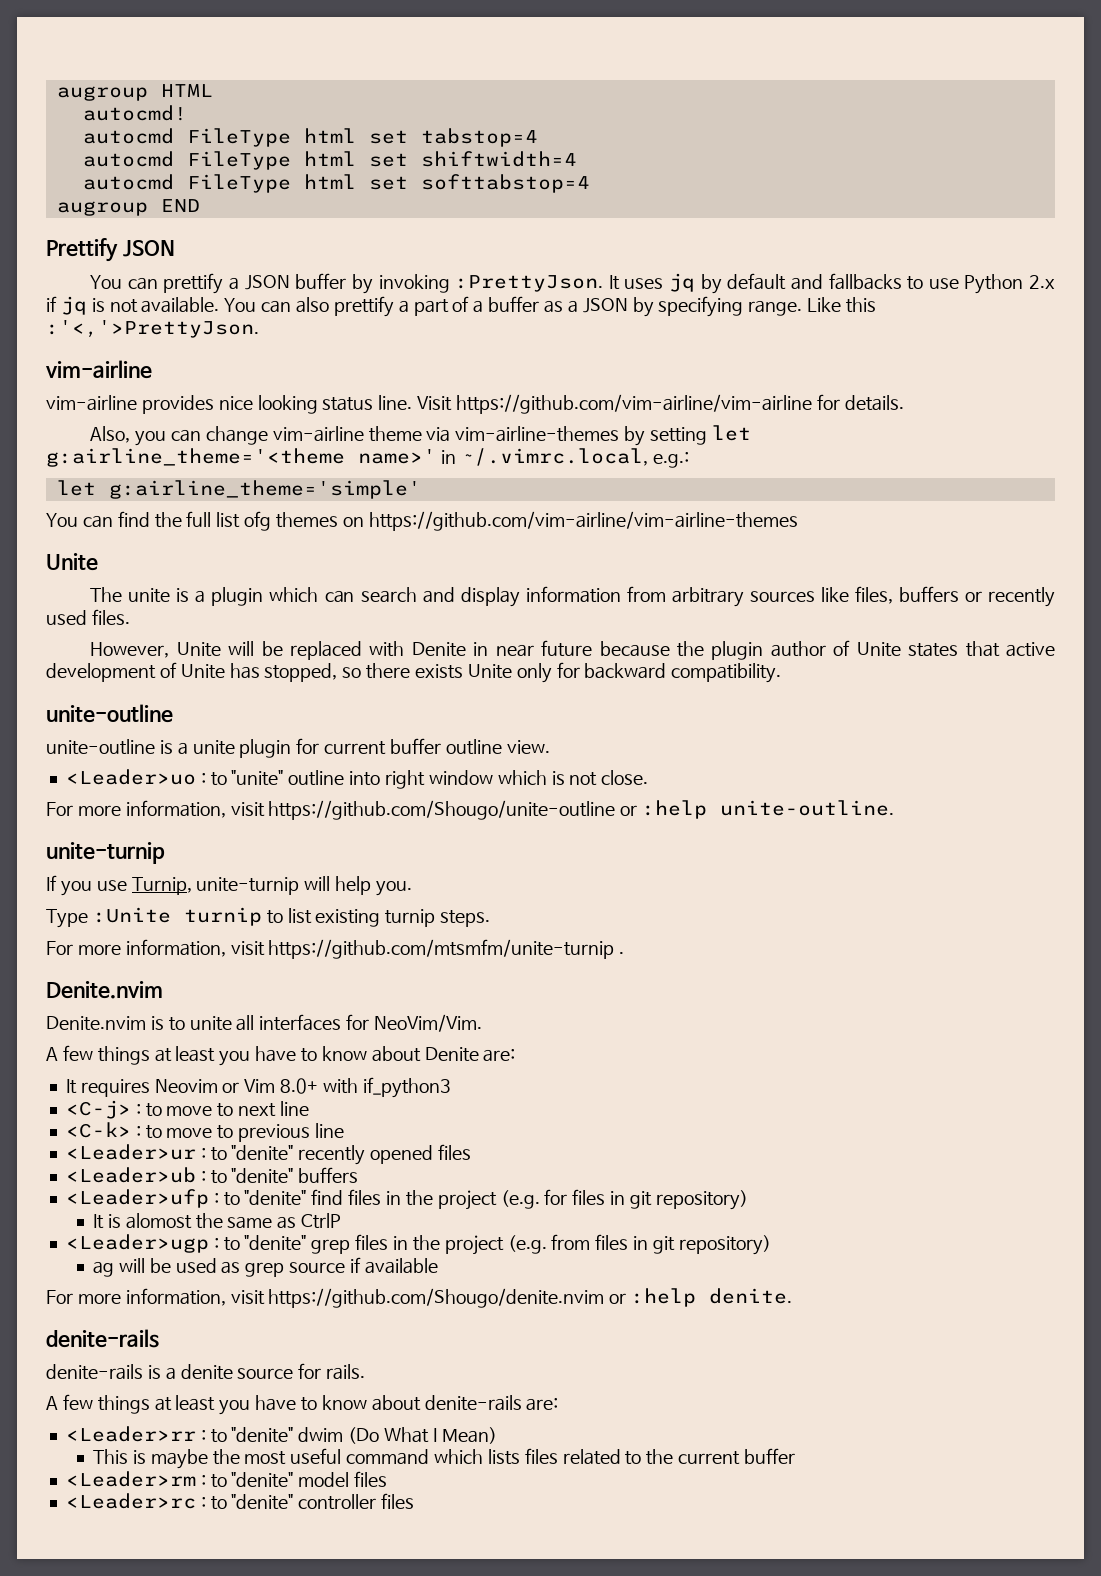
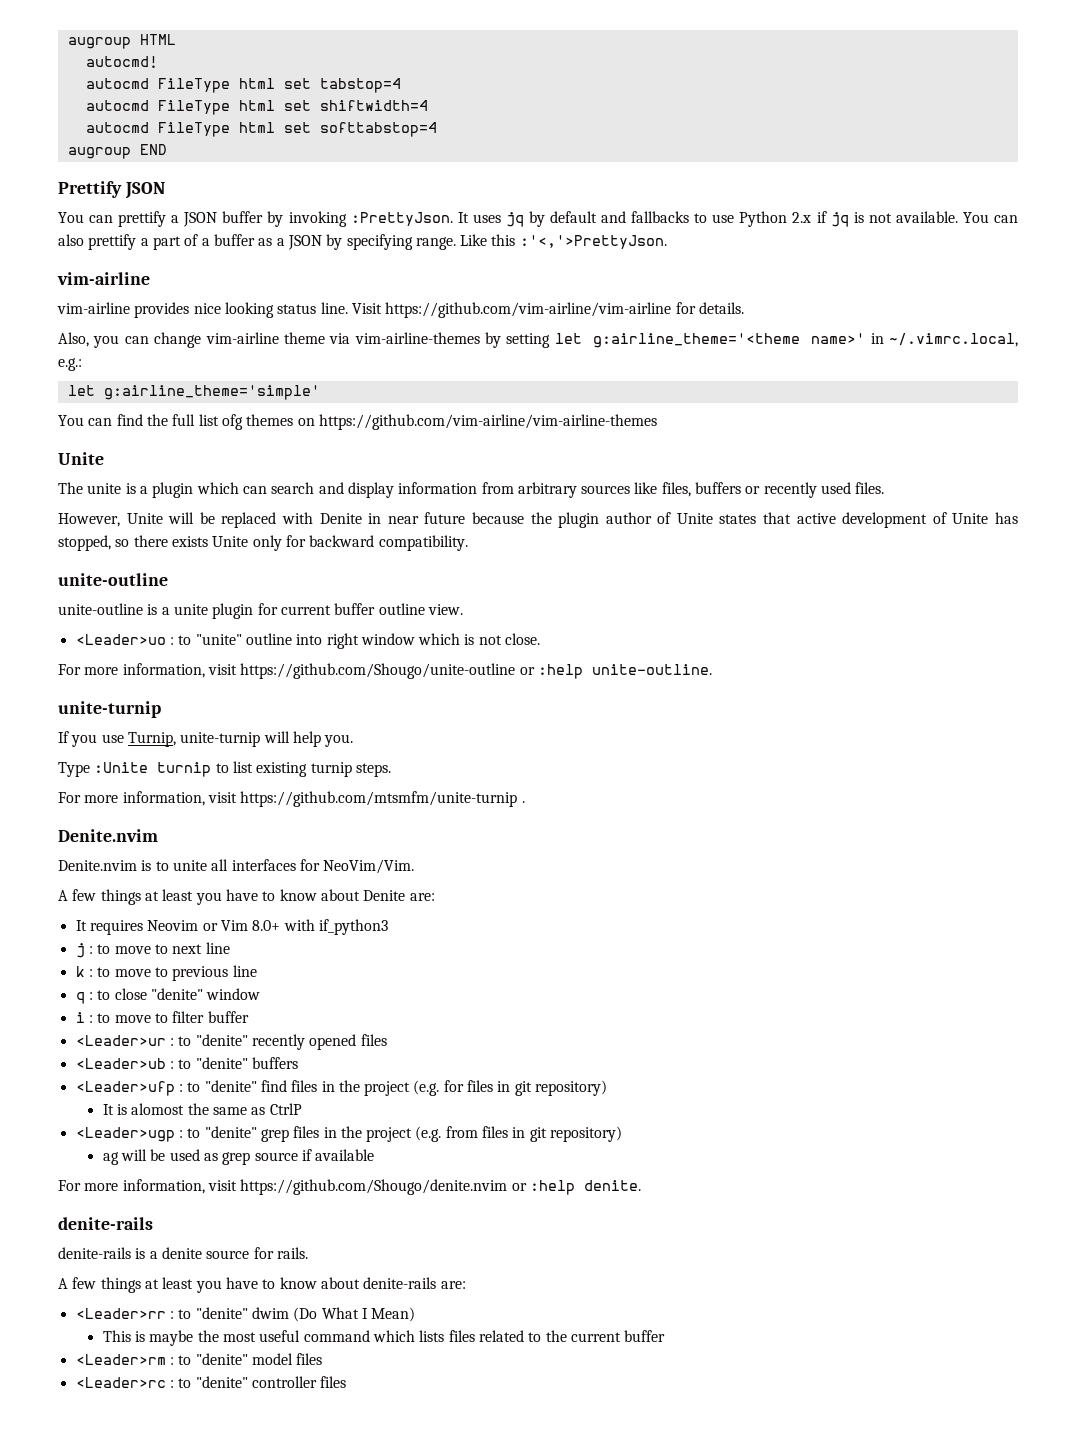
- <C-j> : to move to next line
+ j : to move to next line
- <C-k> : to move to previous line
+ k : to move to previous line
+ q : to close "denite" window
+ i : to move to filter buffer

